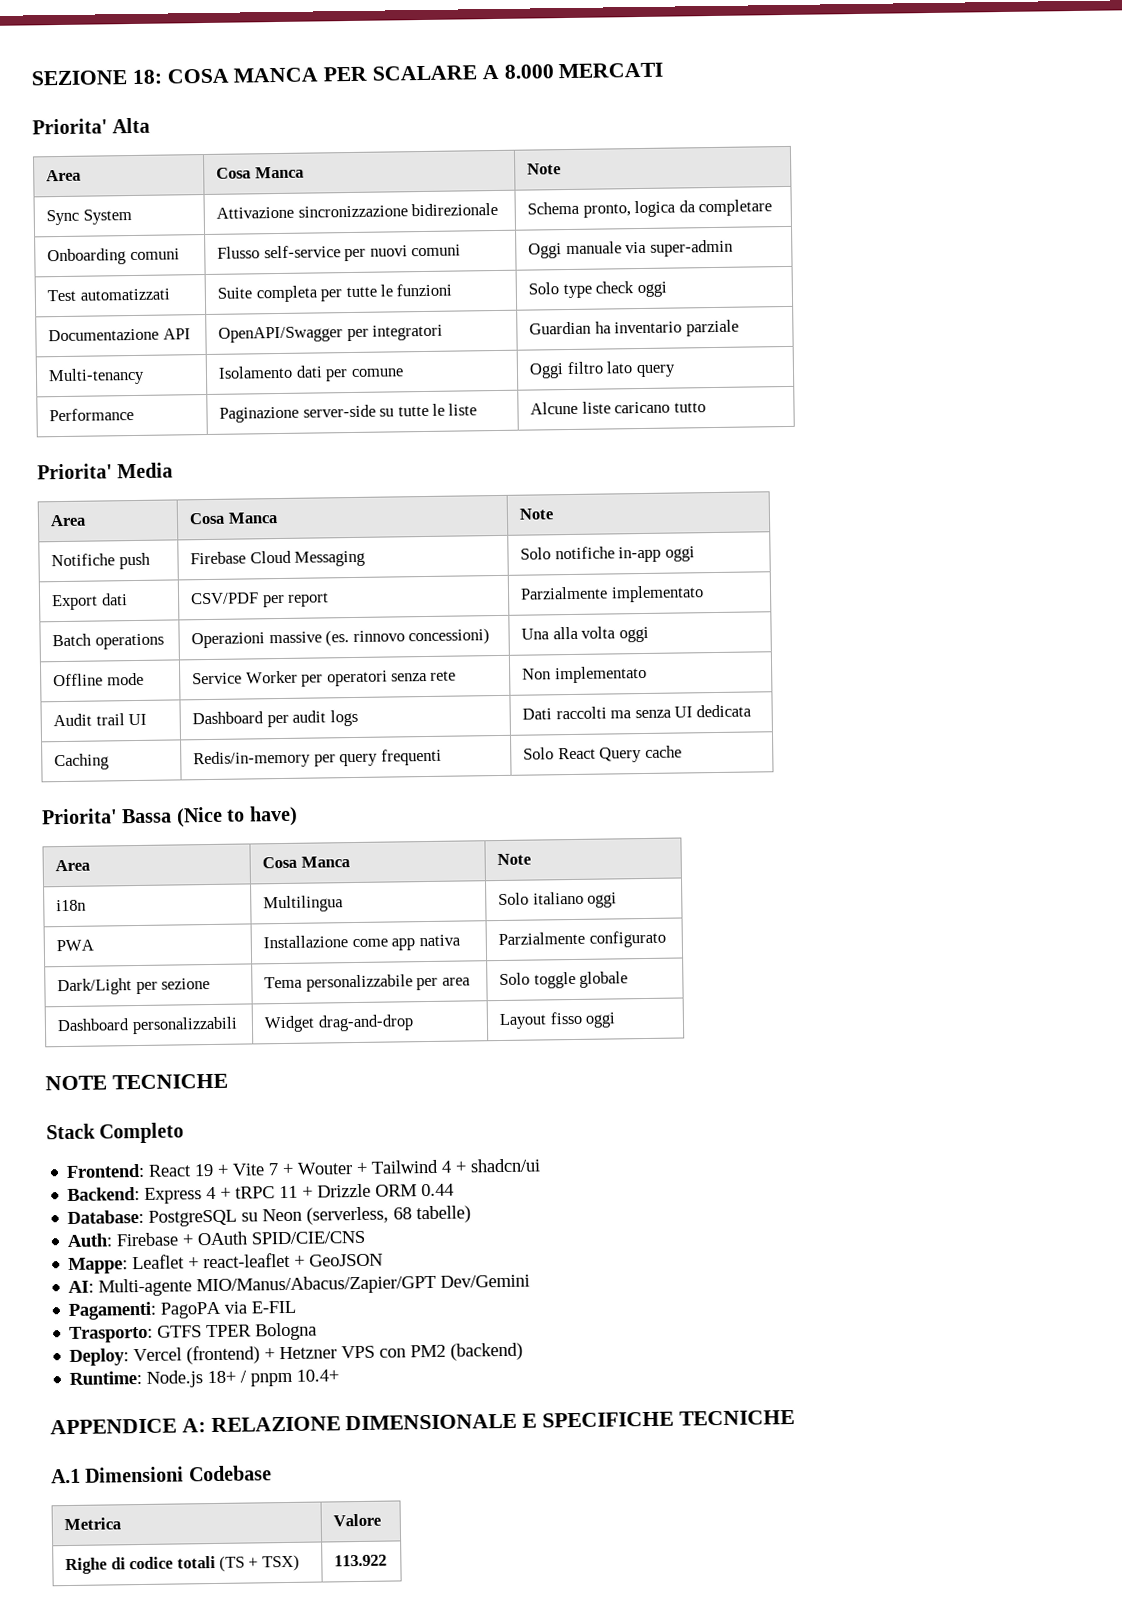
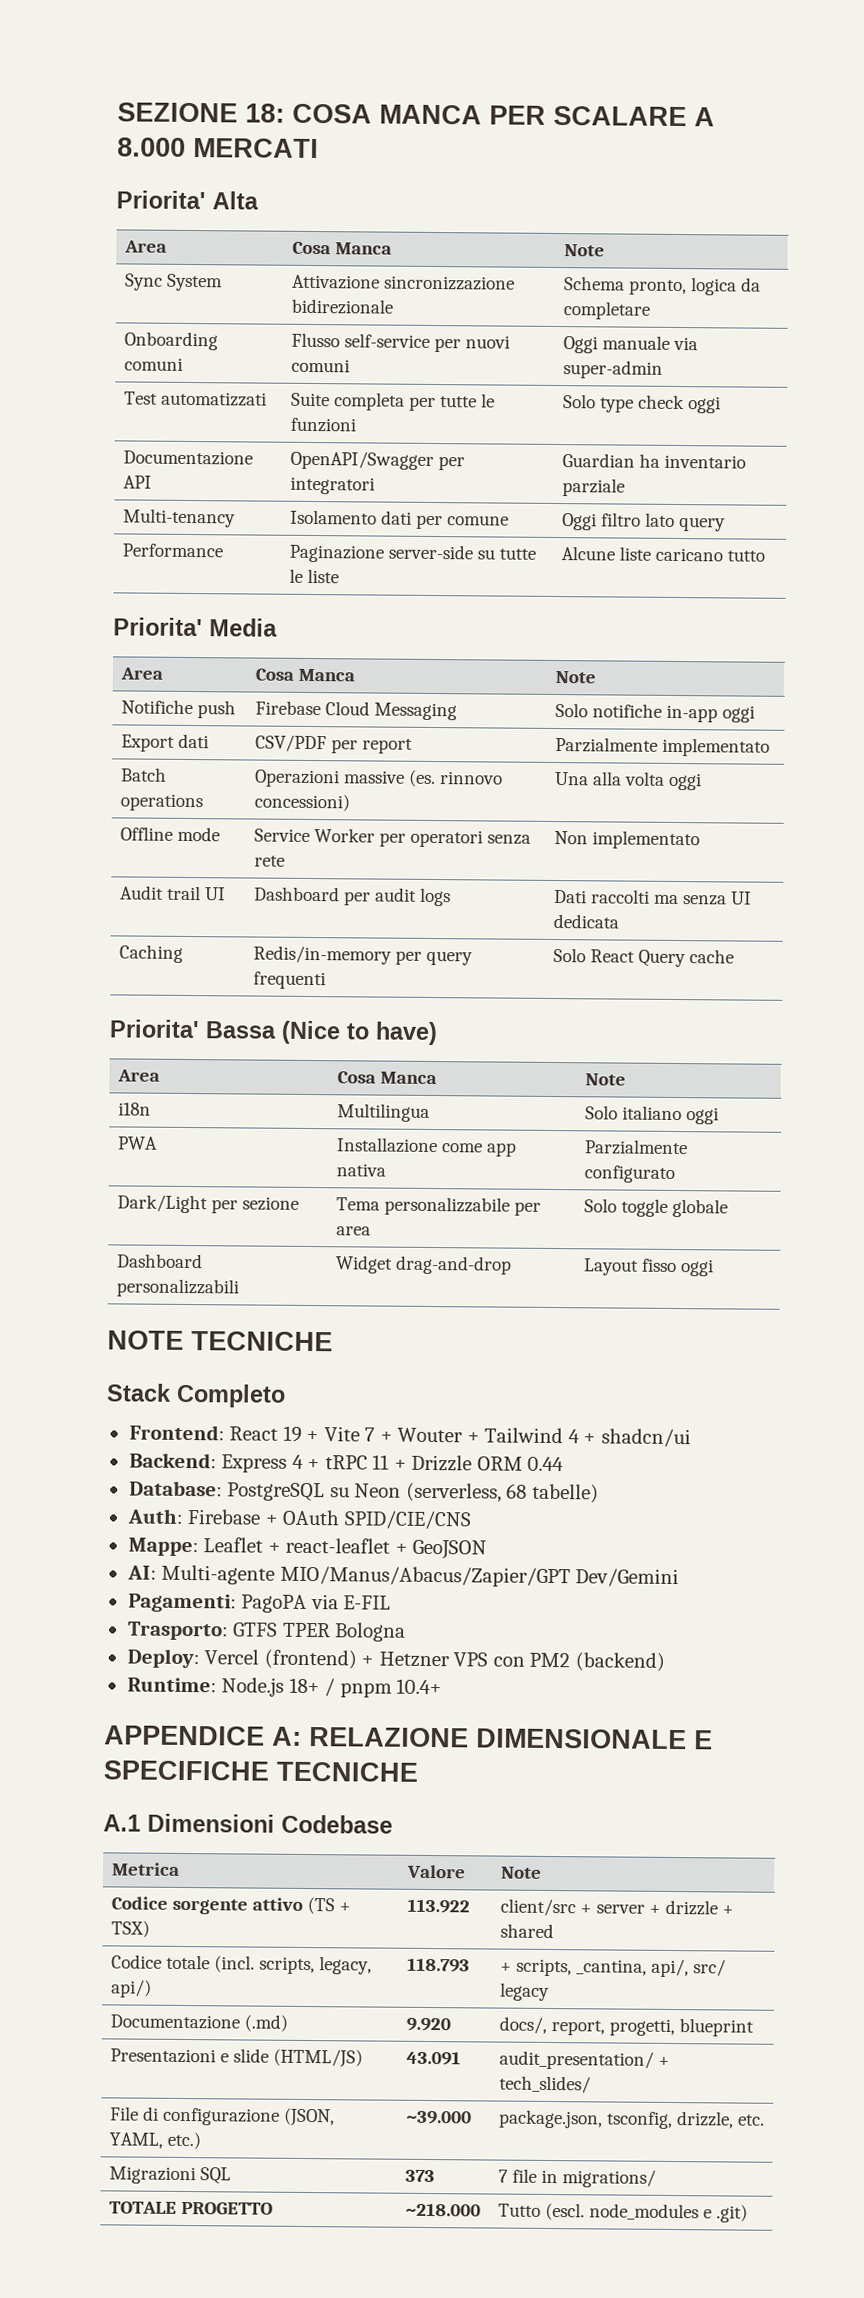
- Metrica | Valore
- Righe di codice totali (TS + TSX) | 113.922
+ Metrica | Valore | Note
+ Codice sorgente attivo (TS + TSX) | 113.922 | client/src + server + drizzle + shared
+ Codice totale (incl. scripts, legacy, api/) | 118.793 | + scripts, _cantina, api/, src/ legacy
+ Documentazione (.md) | 9.920 | docs/, report, progetti, blueprint
+ Presentazioni e slide (HTML/JS) | 43.091 | audit_presentation/ + tech_slides/
+ File di configurazione (JSON, YAML, etc.) | ~39.000 | package.json, tsconfig, drizzle, etc.
+ Migrazioni SQL | 373 | 7 file in migrations/
+ TOTALE PROGETTO | ~218.000 | Tutto (escl. node_modules e .git)

